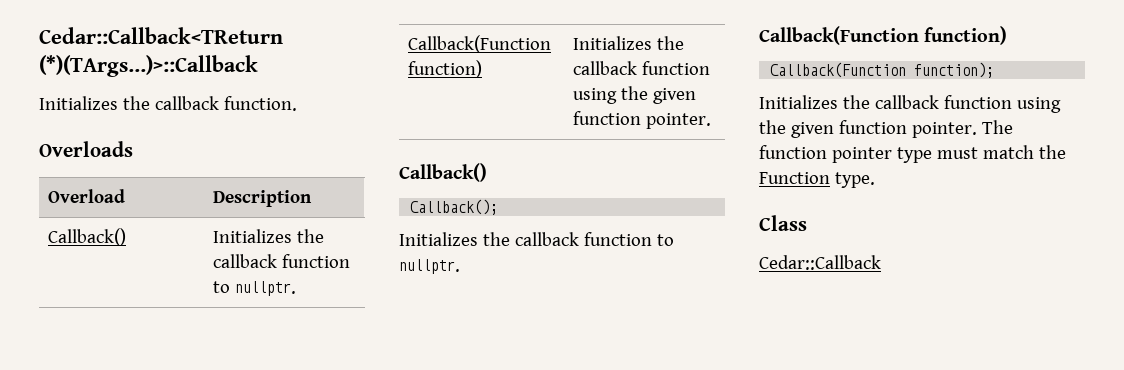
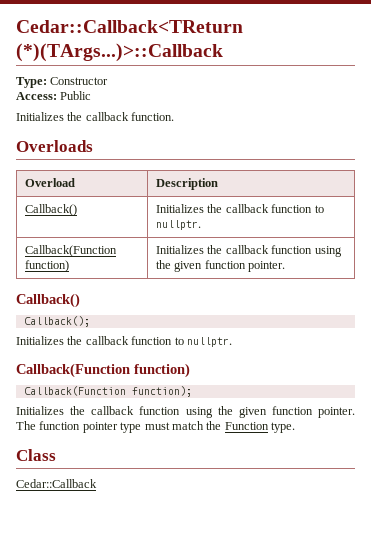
+ Type: Constructor
+ Access: Public

